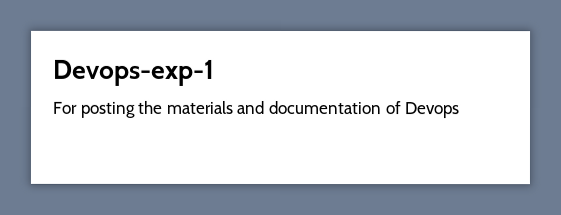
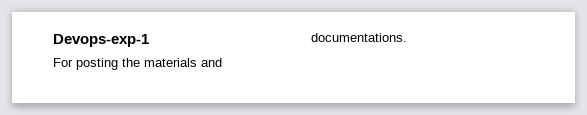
- For posting the materials and documentation of Devops
+ For posting the materials and documentations.

